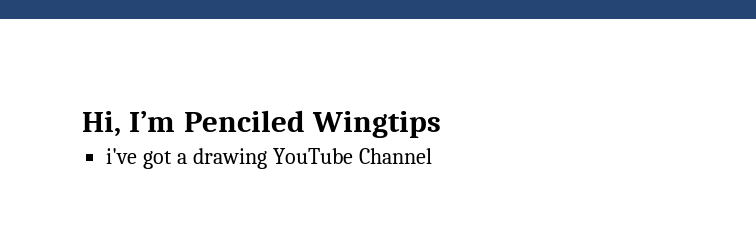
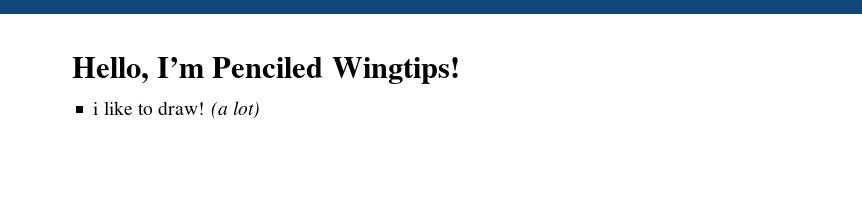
- Hi, I’m Penciled Wingtips
- i've got a drawing YouTube Channel
+ Hello, I’m Penciled Wingtips!
+ i like to draw! (a lot)

